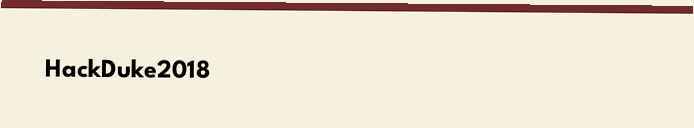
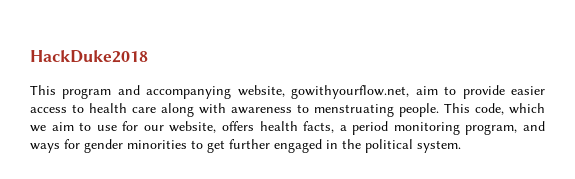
+ This program and accompanying website, gowithyourflow.net, aim to provide easier access to health care along with awareness to menstruating people. This code, which we aim to use for our website, offers health facts, a period monitoring program, and ways for gender minorities to get further engaged in the political system.

